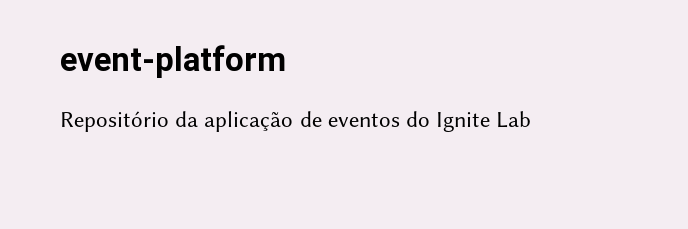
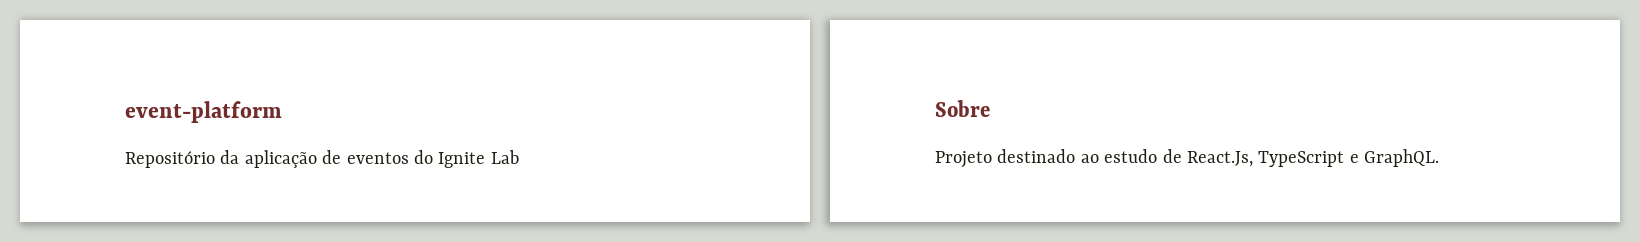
+ Sobre
+ Projeto destinado ao estudo de React.Js, TypeScript e GraphQL.

